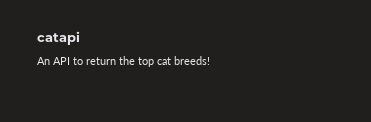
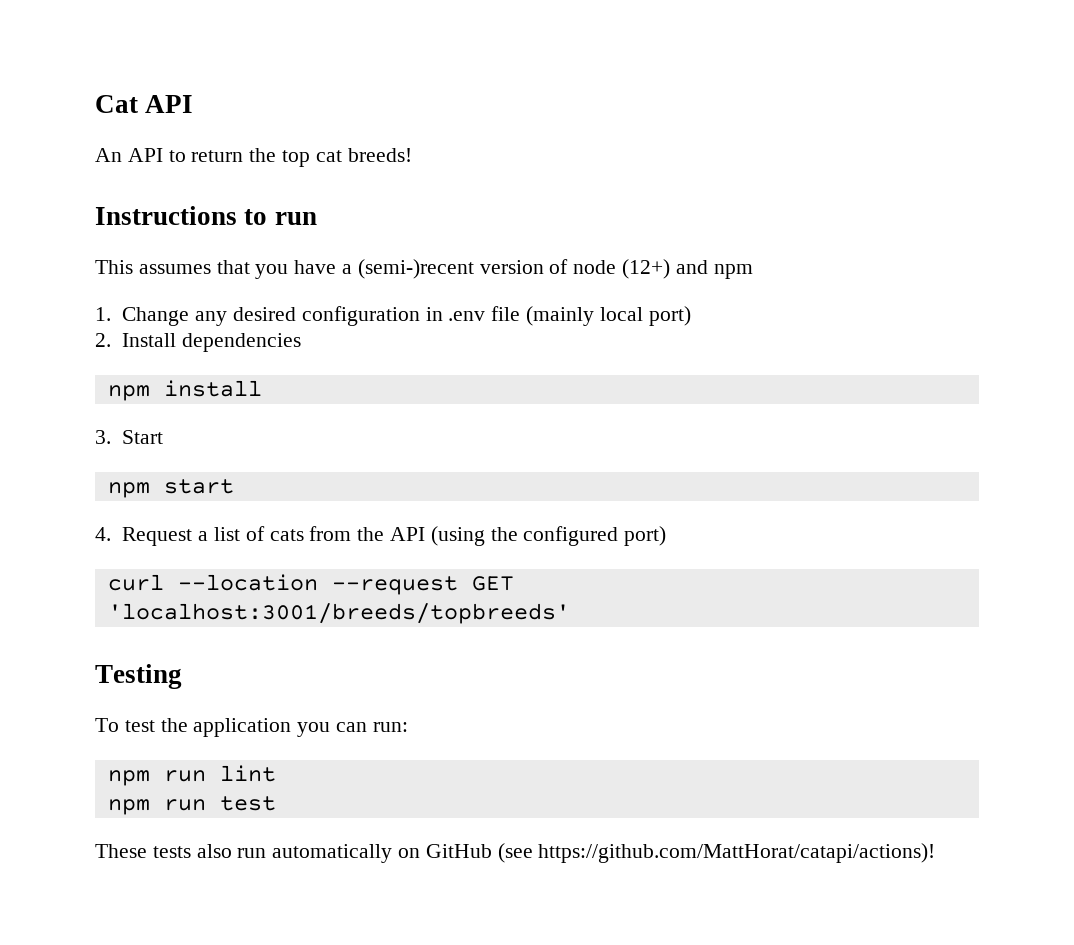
- catapi
+ Cat API
+ Instructions to run
+ This assumes that you have a (semi-)recent version of node (12+) and npm
+ 1. Change any desired configuration in .env file (mainly local port)
+ 2. Install dependencies
+ npm install
+ 3. Start
+ npm start
+ 4. Request a list of cats from the API (using the configured port)
+ curl --location --request GET 'localhost:3001/breeds/topbreeds'
+ Testing
+ To test the application you can run:
+ npm run lint
+ npm run test
+ These tests also run automatically on GitHub (see https://github.com/MattHorat/catapi/actions)!

